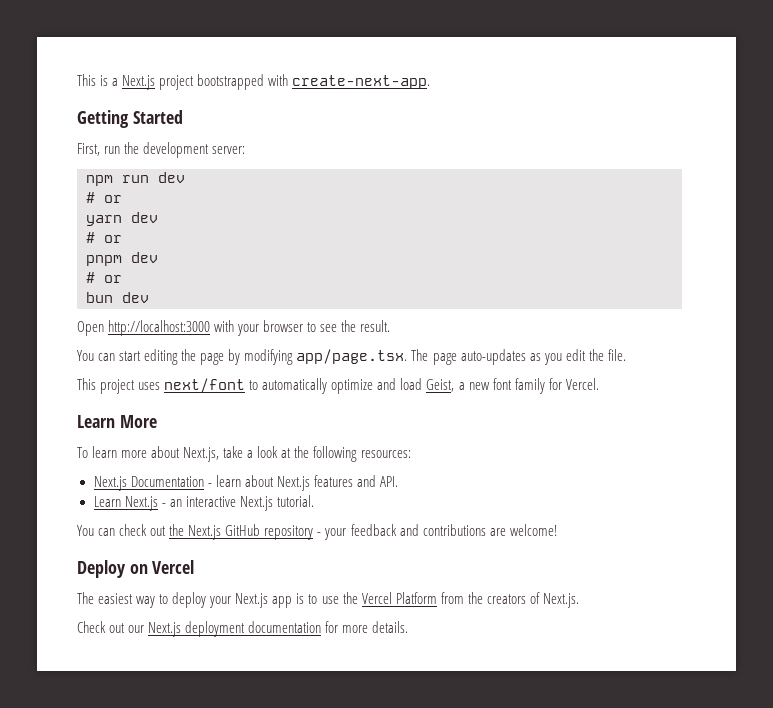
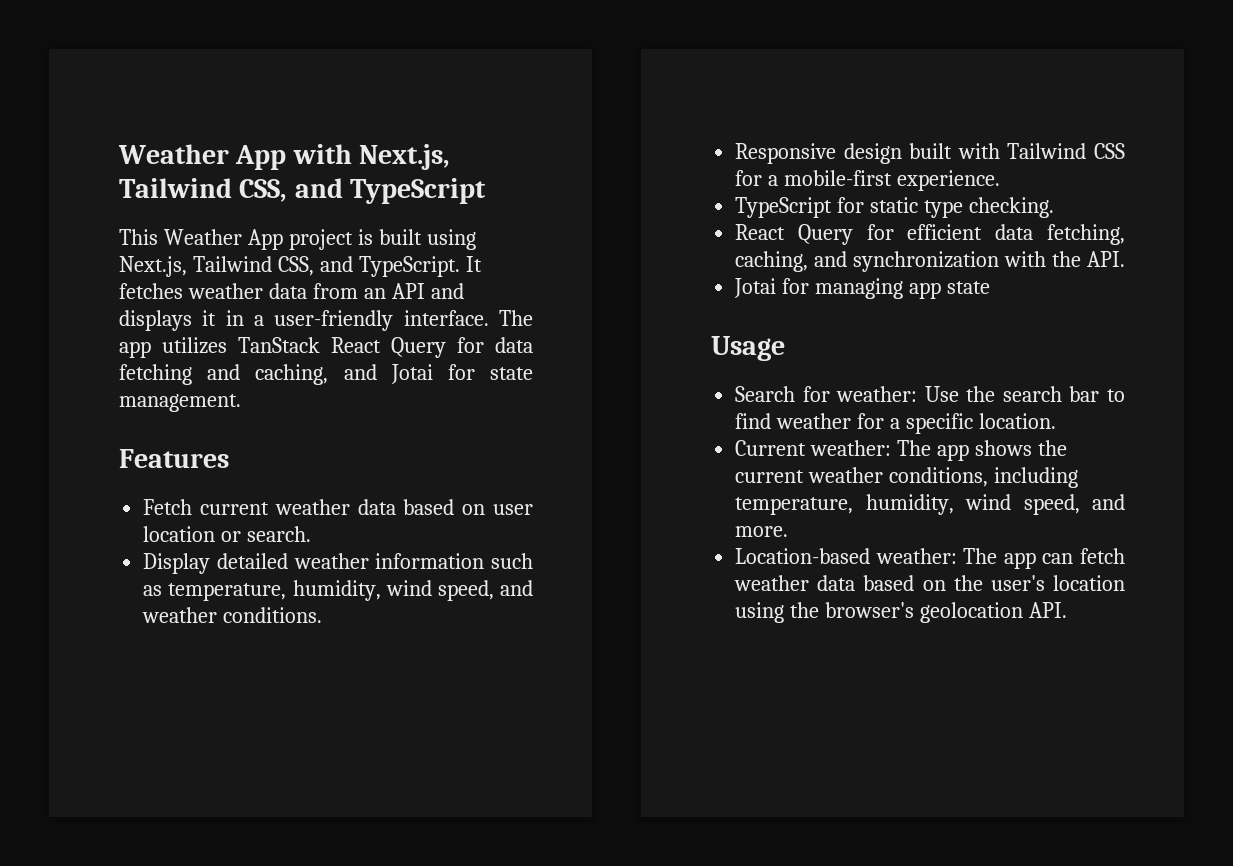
- This is a Next.js project bootstrapped with create-next-app.
- Getting Started
- First, run the development server:
- npm run dev
- # or
- yarn dev
- # or
- pnpm dev
- # or
- bun dev
- Open http://localhost:3000 with your browser to see the result.
- You can start editing the page by modifying app/page.tsx. The page auto-updates as you edit the file.
- This project uses next/font to automatically optimize and load Geist, a new font family for Vercel.
- Learn More
- To learn more about Next.js, take a look at the following resources:
- Next.js Documentation - learn about Next.js features and API.
- Learn Next.js - an interactive Next.js tutorial.
- You can check out the Next.js GitHub repository - your feedback and contributions are welcome!
- Deploy on Vercel
- The easiest way to deploy your Next.js app is to use the Vercel Platform from the creators of Next.js.
- Check out our Next.js deployment documentation for more details.
+ Weather App with Next.js, Tailwind CSS, and TypeScript
+ This Weather App project is built using Next.js, Tailwind CSS, and TypeScript. It fetches weather data from an API and displays it in a user-friendly interface. The app utilizes TanStack React Query for data fetching and caching, and Jotai for state management.
+ Features
+ Fetch current weather data based on user location or search.
+ Display detailed weather information such as temperature, humidity, wind speed, and weather conditions.
+ Responsive design built with Tailwind CSS for a mobile-first experience.
+ TypeScript for static type checking.
+ React Query for efficient data fetching, caching, and synchronization with the API.
+ Jotai for managing app state
+ Usage
+ Search for weather: Use the search bar to find weather for a specific location.
+ Current weather: The app shows the current weather conditions, including temperature, humidity, wind speed, and more.
+ Location-based weather: The app can fetch weather data based on the user's location using the browser's geolocation API.

